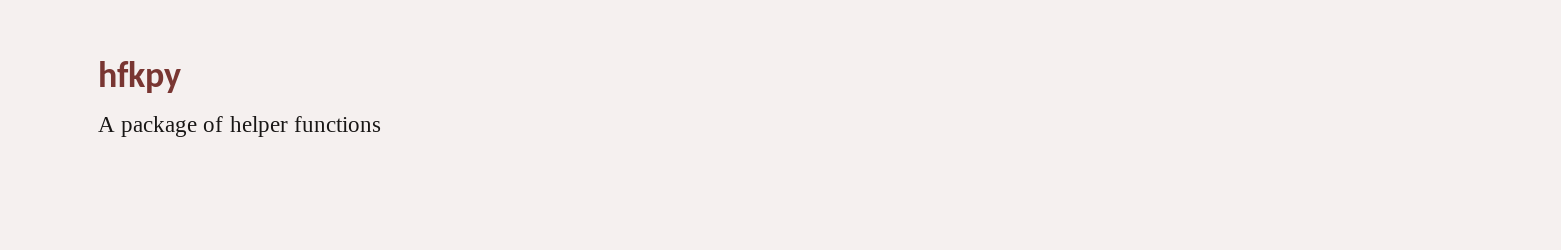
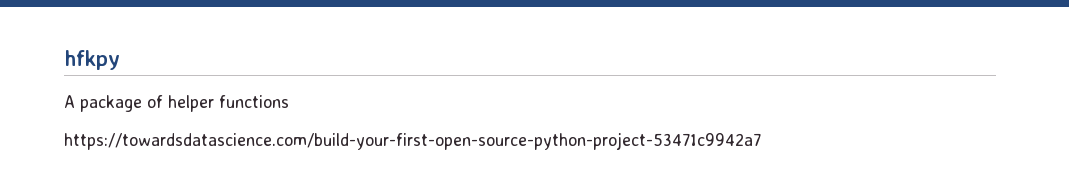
+ https://towardsdatascience.com/build-your-first-open-source-python-project-53471c9942a7

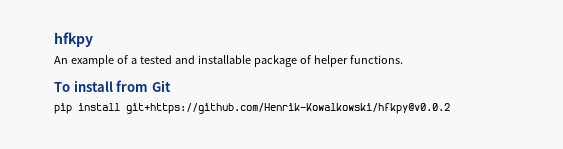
- A package of helper functions
- https://towardsdatascience.com/build-your-first-open-source-python-project-53471c9942a7
+ An example of a tested and installable package of helper functions.
+ To install from Git
+ pip install git+https://github.com/Henrik-Kowalkowski/hfkpy@v0.0.2

